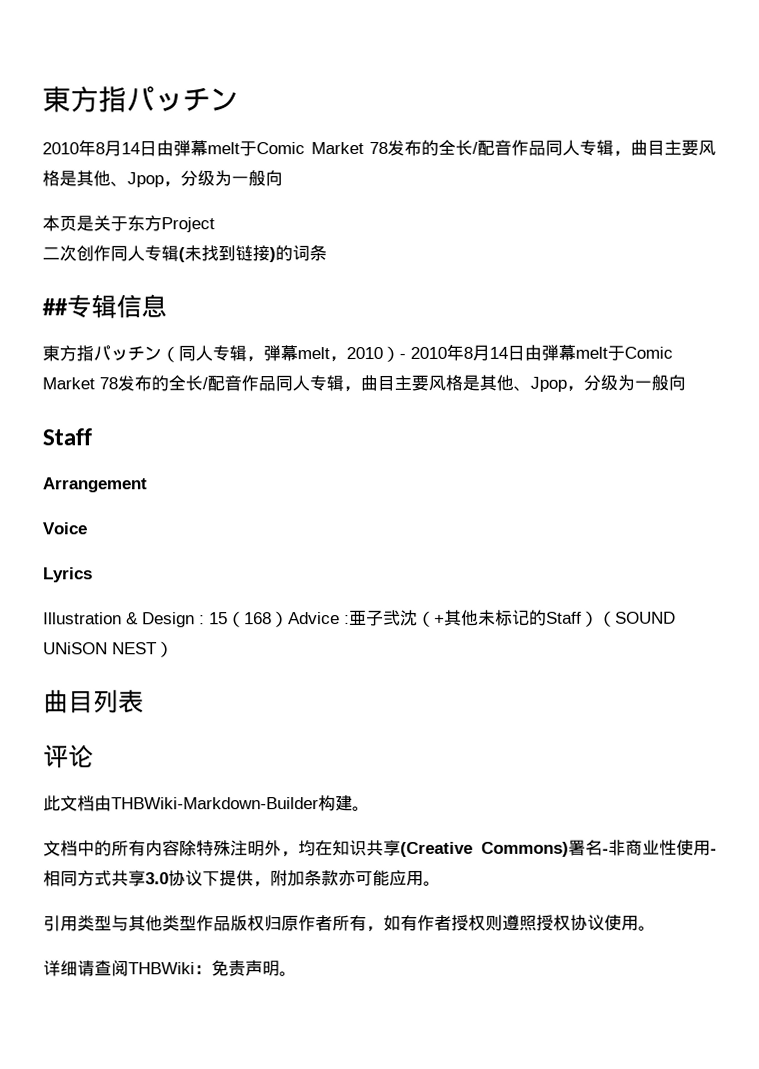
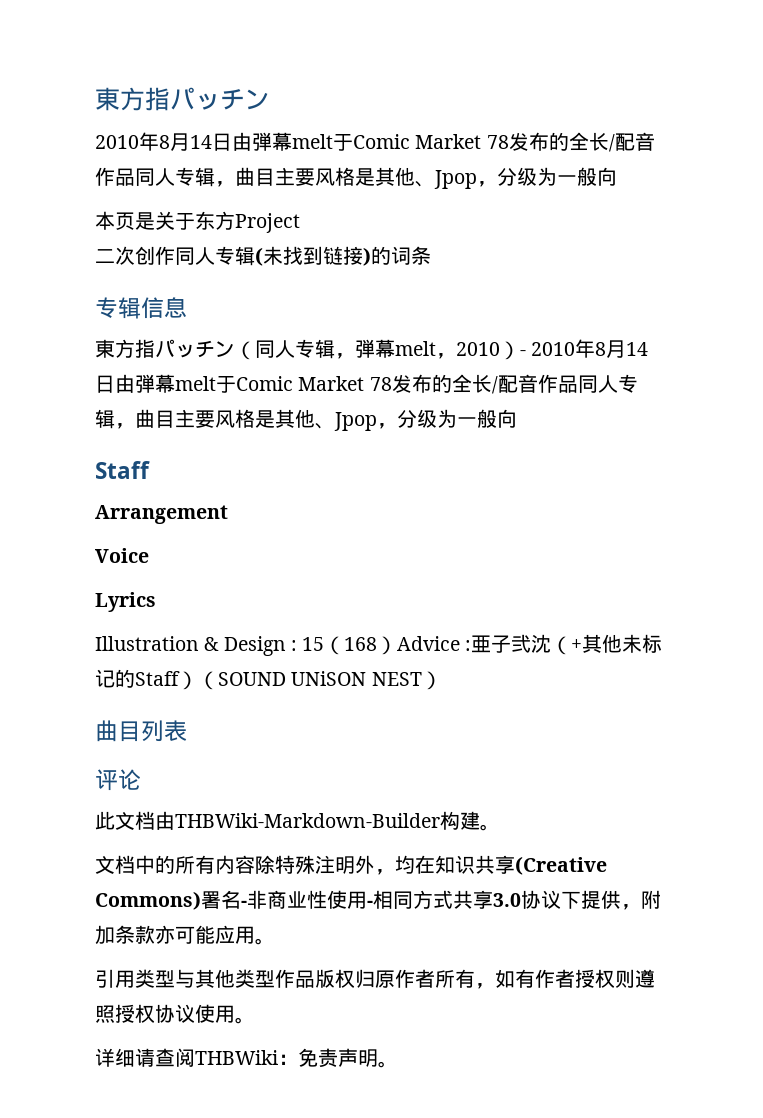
- ##专辑信息
+ 专辑信息

